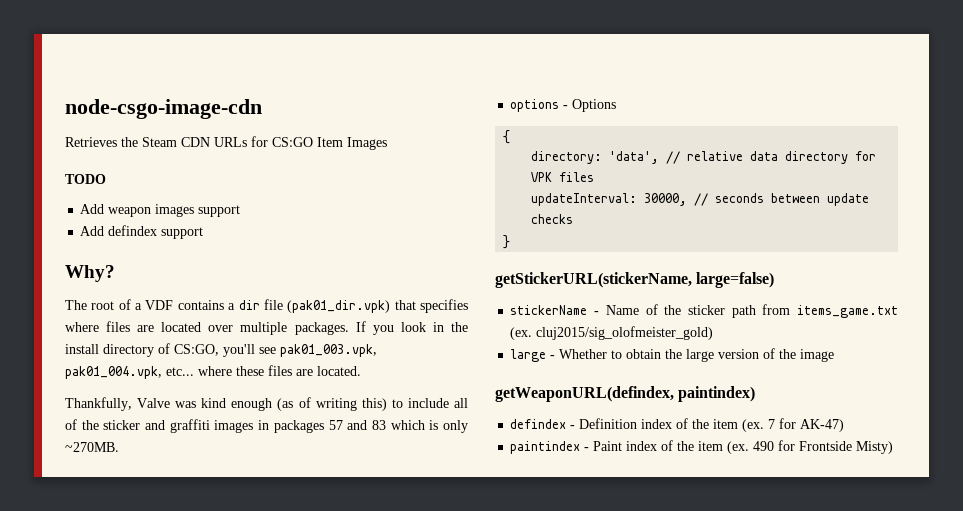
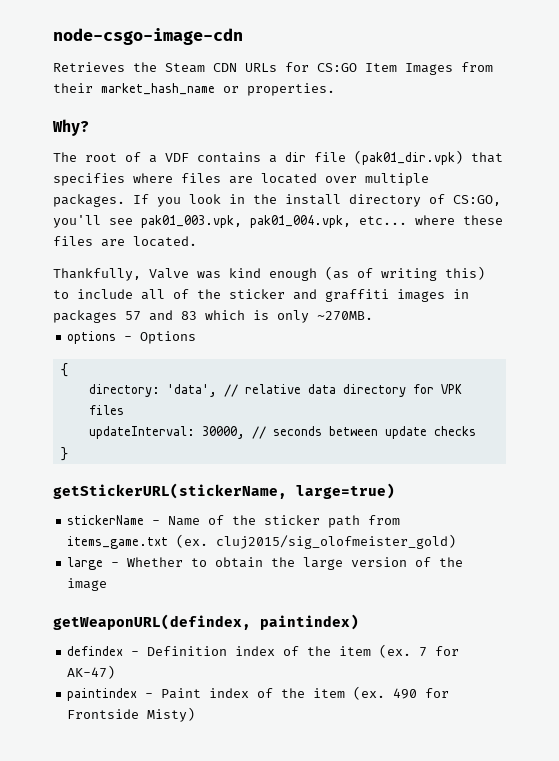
- Retrieves the Steam CDN URLs for CS:GO Item Images
- TODO
- Add weapon images support
- Add defindex support
+ Retrieves the Steam CDN URLs for CS:GO Item Images from their market_hash_name or properties.
- getStickerURL(stickerName, large=false)
+ getStickerURL(stickerName, large=true)

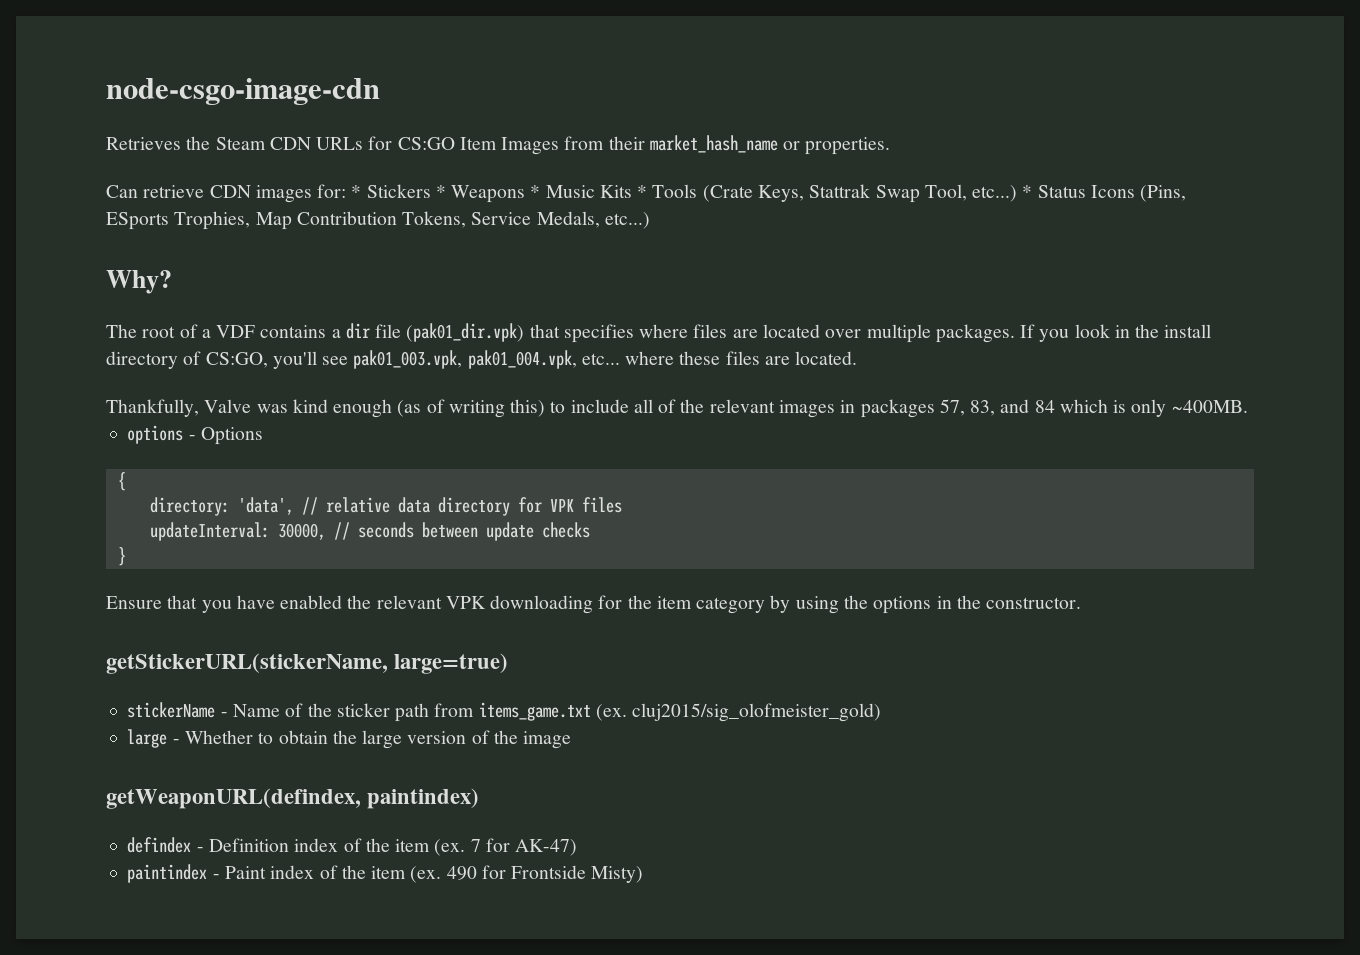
+ Can retrieve CDN images for: * Stickers * Weapons * Music Kits * Tools (Crate Keys, Stattrak Swap Tool, etc...) * Status Icons (Pins, ESports Trophies, Map Contribution Tokens, Service Medals, etc...)
- Thankfully, Valve was kind enough (as of writing this) to include all of the sticker and graffiti images in packages 57 and 83 which is only ~270MB.
+ Thankfully, Valve was kind enough (as of writing this) to include all of the relevant images in packages 57, 83, and 84 which is only ~400MB.
+ Ensure that you have enabled the relevant VPK downloading for the item category by using the options in the constructor.

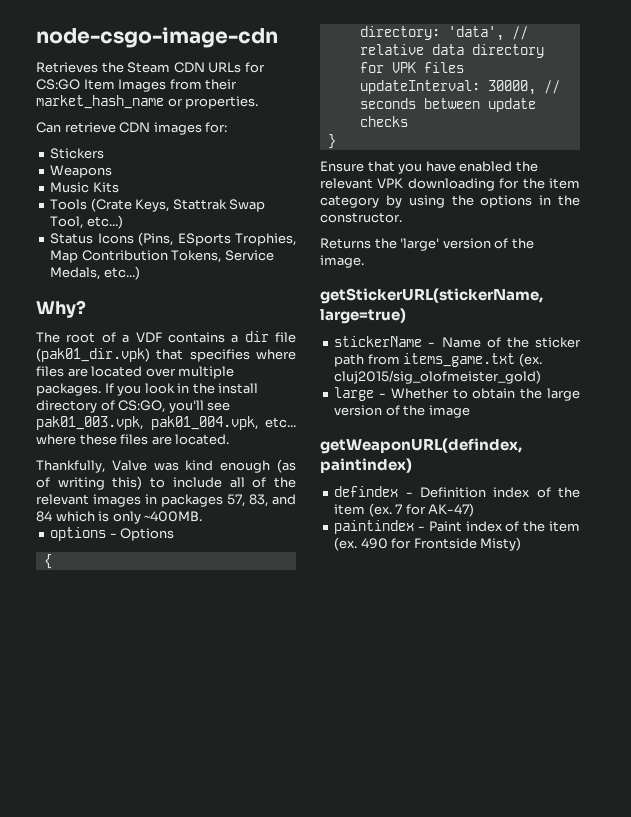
- Can retrieve CDN images for: * Stickers * Weapons * Music Kits * Tools (Crate Keys, Stattrak Swap Tool, etc...) * Status Icons (Pins, ESports Trophies, Map Contribution Tokens, Service Medals, etc...)
+ Can retrieve CDN images for:
+ Stickers
+ Weapons
+ Music Kits
+ Tools (Crate Keys, Stattrak Swap Tool, etc...)
+ Status Icons (Pins, ESports Trophies, Map Contribution Tokens, Service Medals, etc...)
+ Returns the 'large' version of the image.

